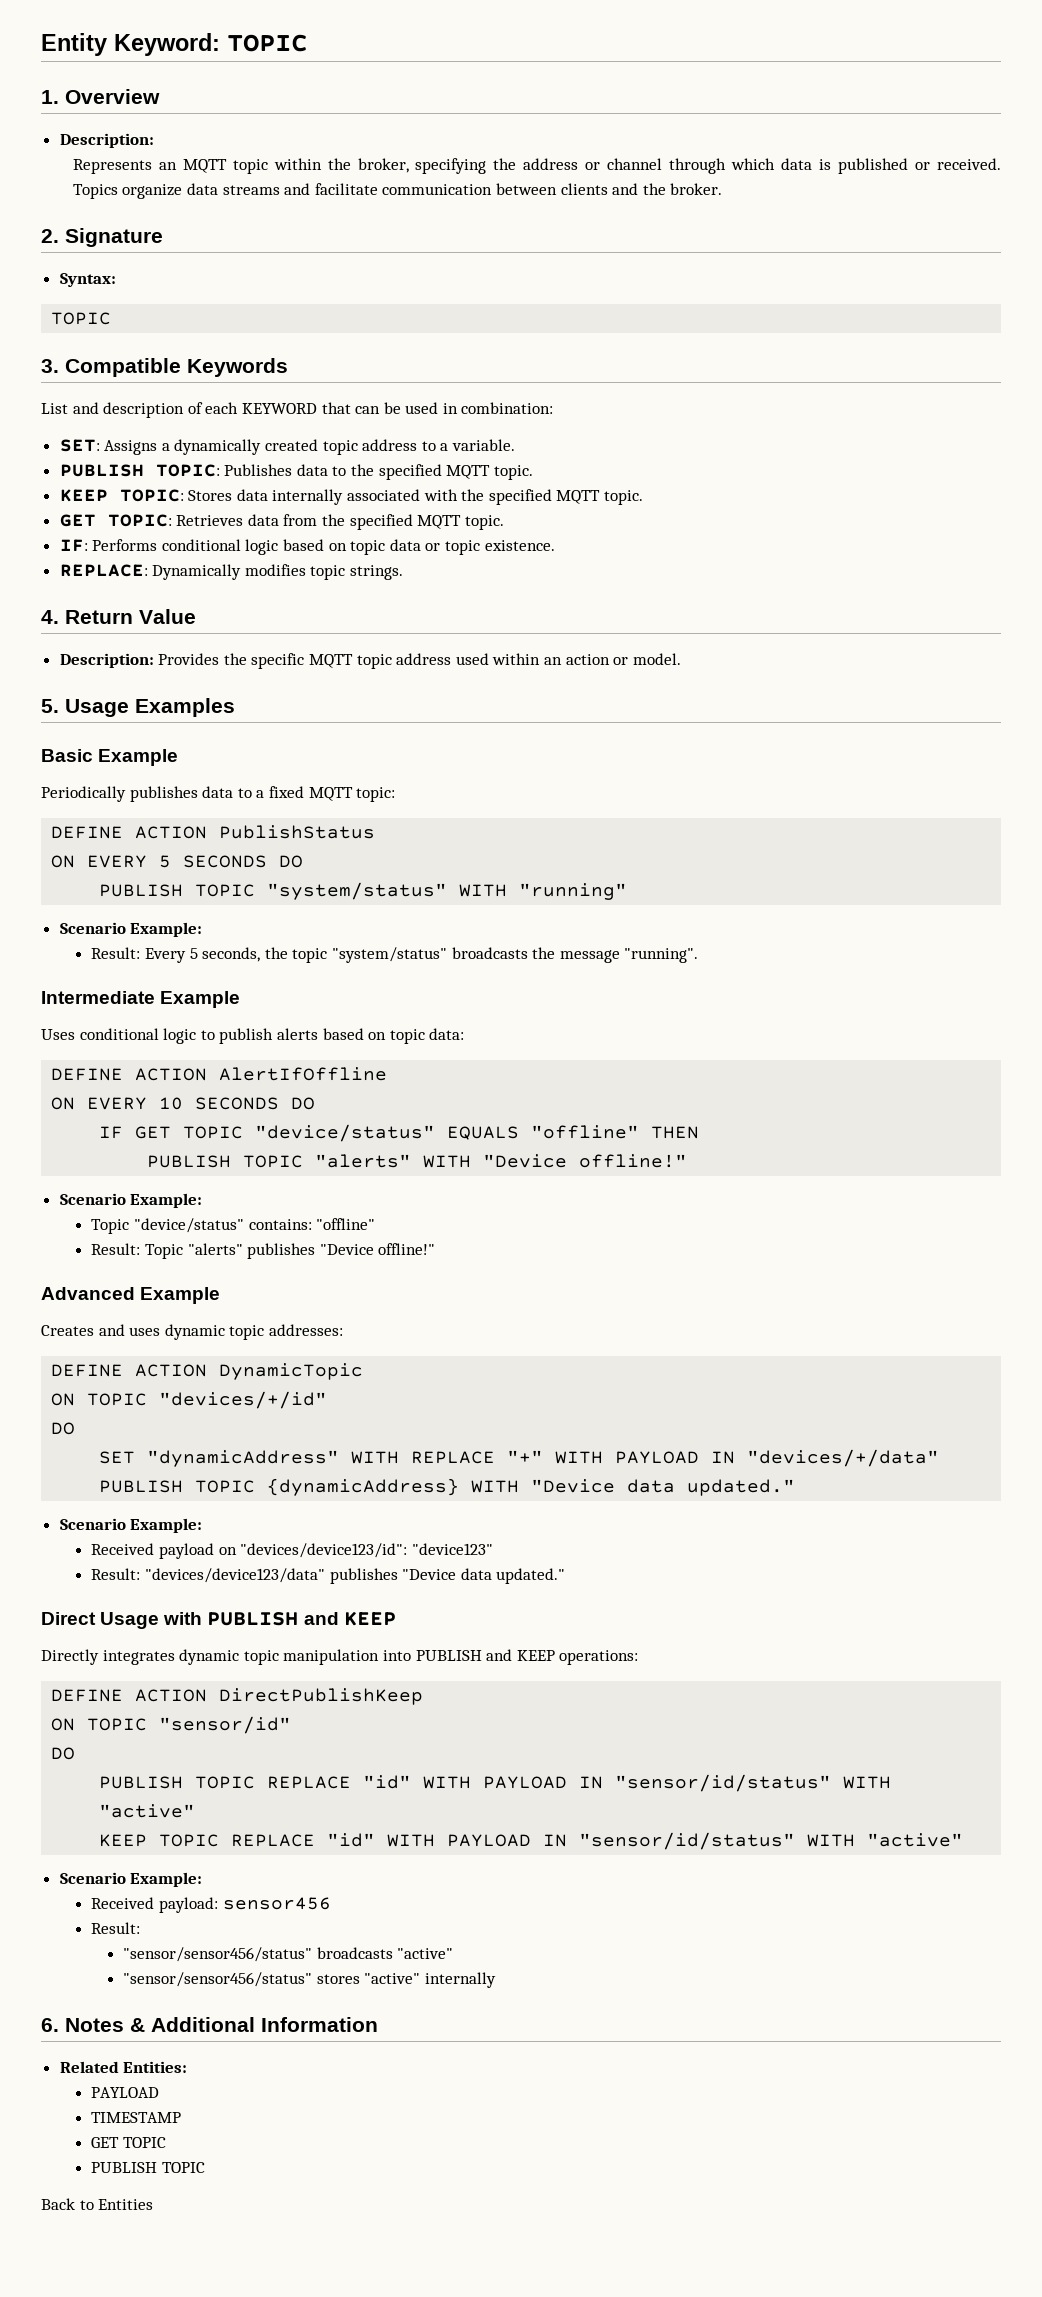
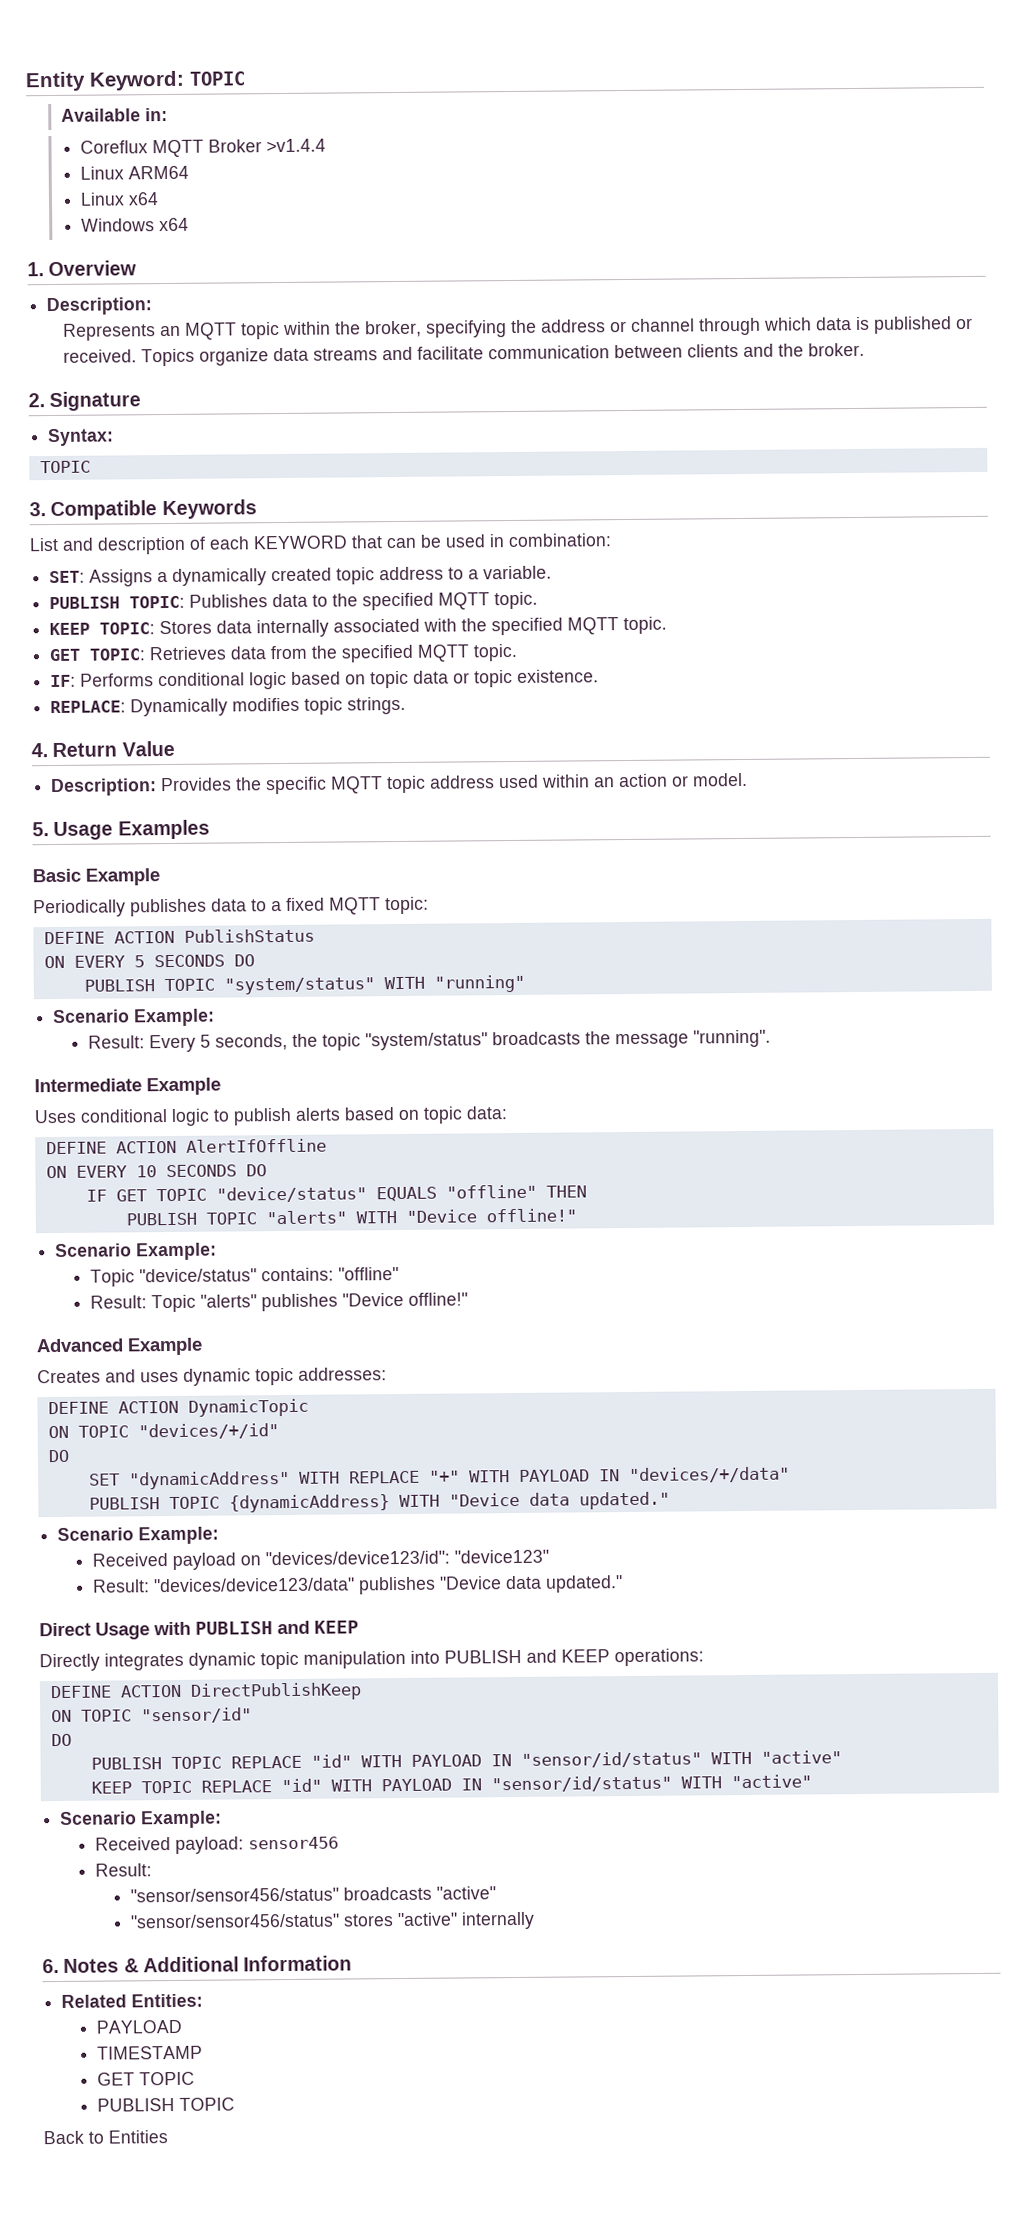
+ Available in:
+ Coreflux MQTT Broker >v1.4.4
+ Linux ARM64
+ Linux x64
+ Windows x64

